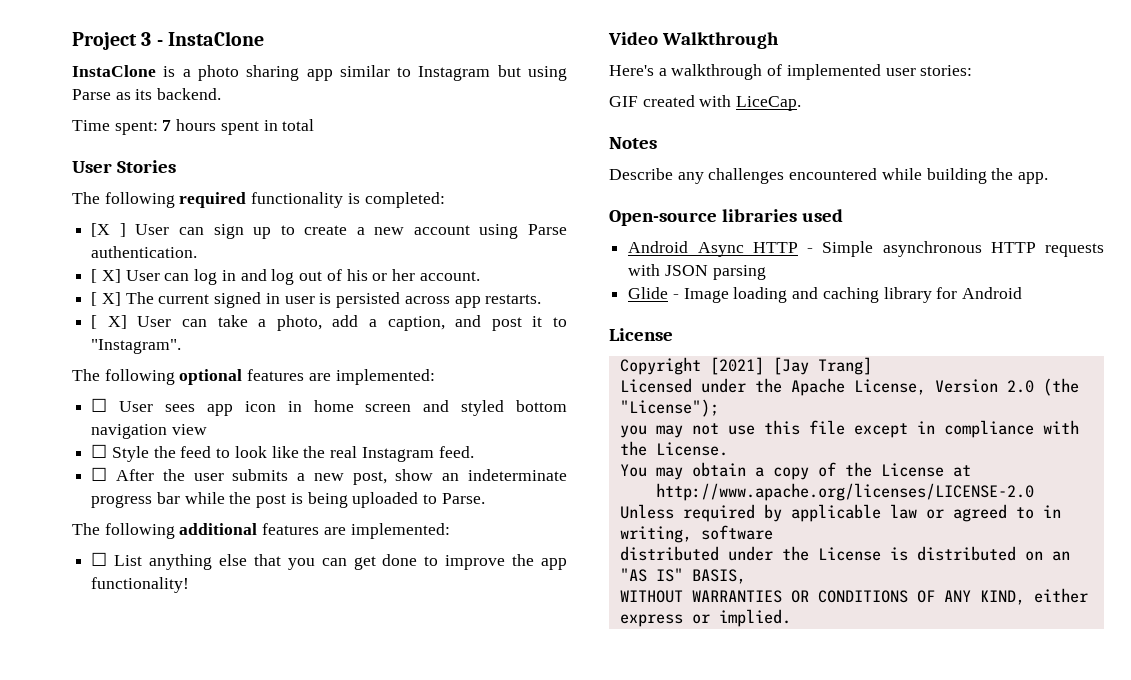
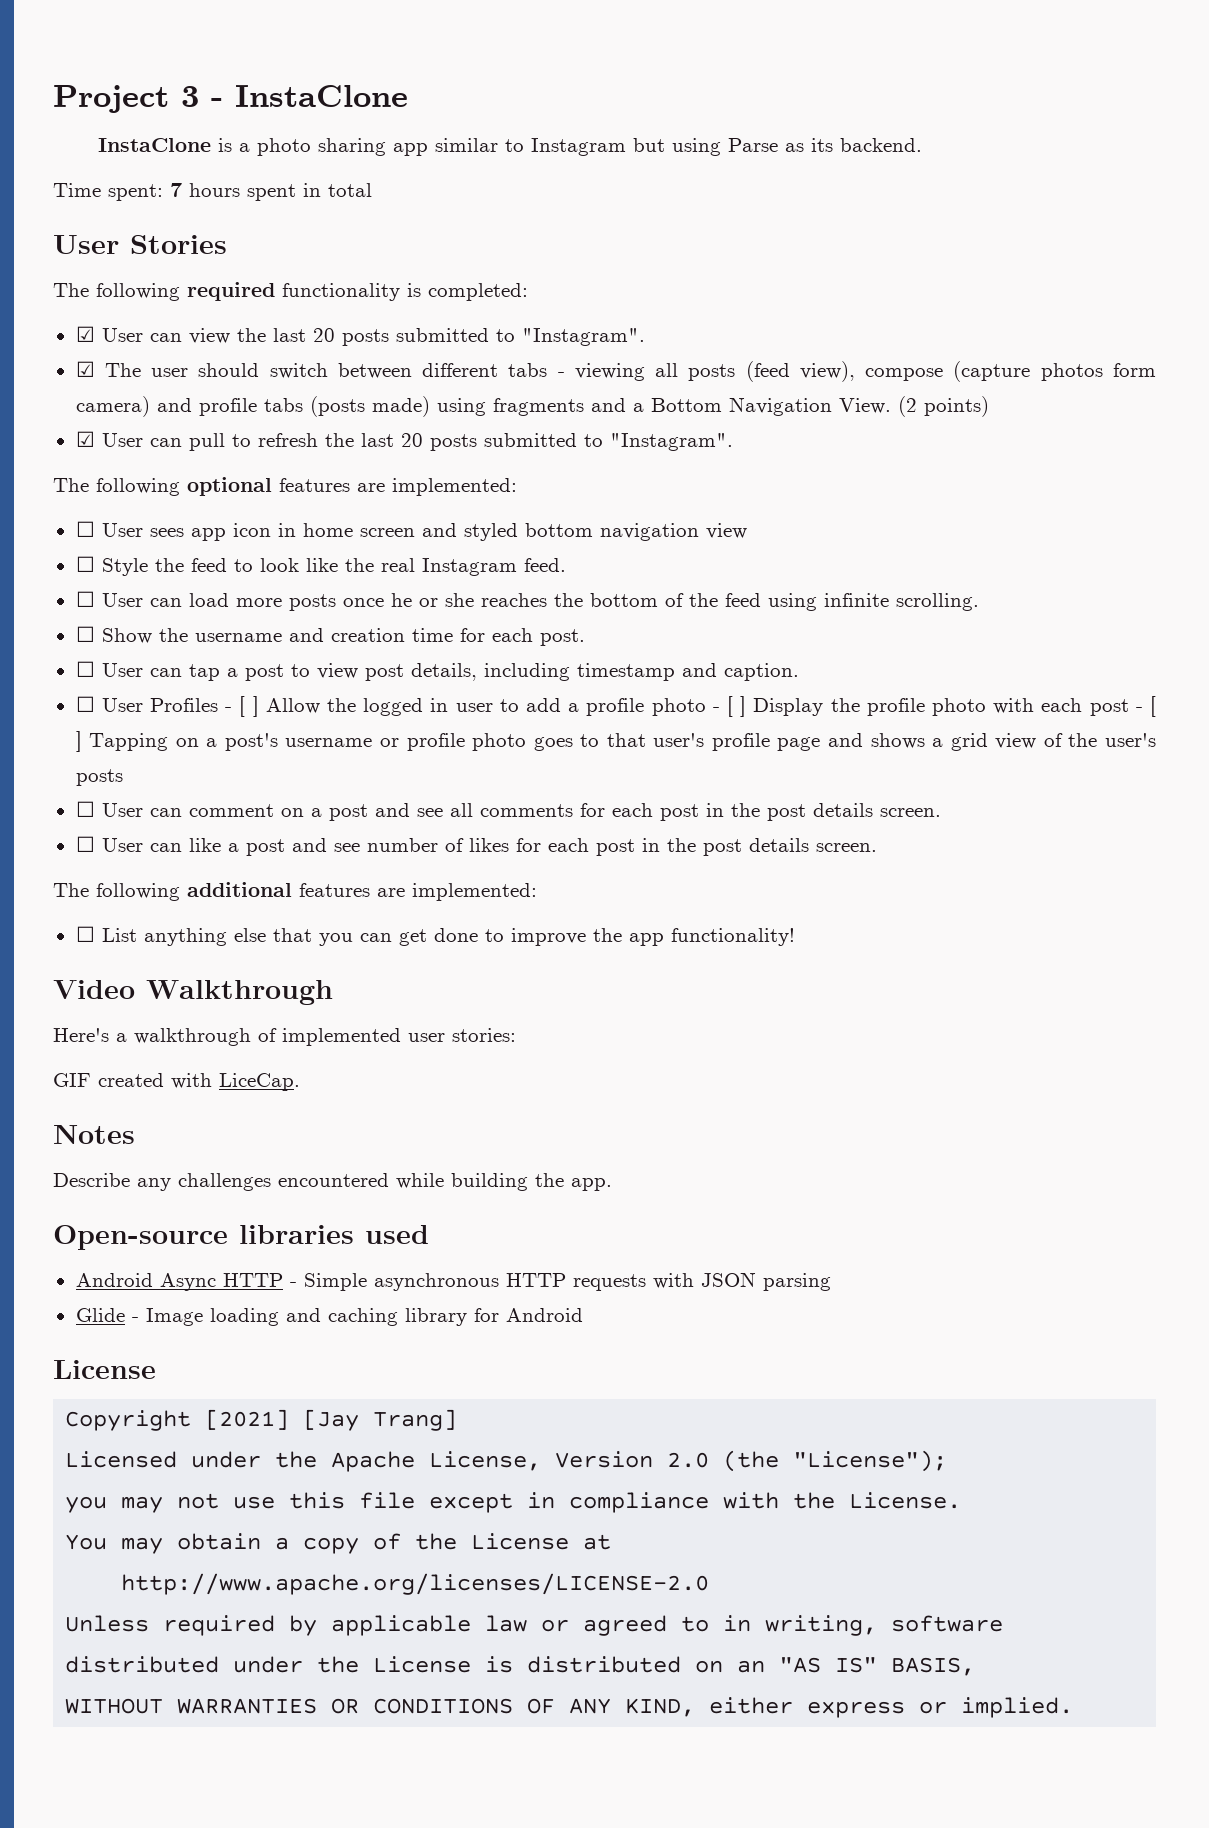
- [X ] User can sign up to create a new account using Parse authentication.
- [ X] User can log in and log out of his or her account.
- [ X] The current signed in user is persisted across app restarts.
- [ X] User can take a photo, add a caption, and post it to "Instagram".
+ ☑ User can view the last 20 posts submitted to "Instagram".
+ ☑ The user should switch between different tabs - viewing all posts (feed view), compose (capture photos form camera) and profile tabs (posts made) using fragments and a Bottom Navigation View. (2 points)
+ ☑ User can pull to refresh the last 20 posts submitted to "Instagram".
- ☐ After the user submits a new post, show an indeterminate progress bar while the post is being uploaded to Parse.
+ ☐ User can load more posts once he or she reaches the bottom of the feed using infinite scrolling.
+ ☐ Show the username and creation time for each post.
+ ☐ User can tap a post to view post details, including timestamp and caption.
+ ☐ User Profiles - [ ] Allow the logged in user to add a profile photo - [ ] Display the profile photo with each post - [ ] Tapping on a post's username or profile photo goes to that user's profile page and shows a grid view of the user's posts
+ ☐ User can comment on a post and see all comments for each post in the post details screen.
+ ☐ User can like a post and see number of likes for each post in the post details screen.

